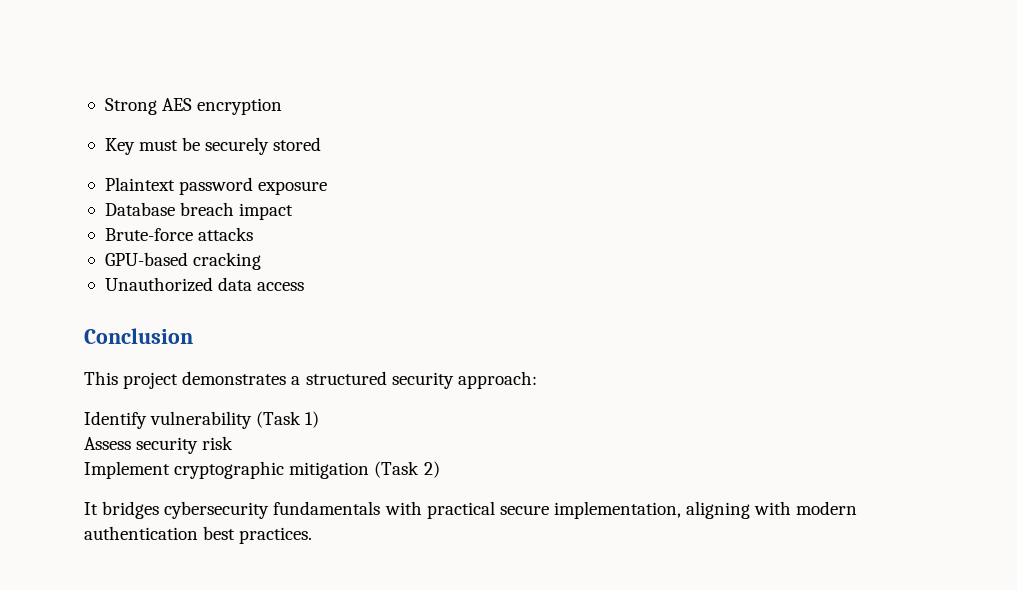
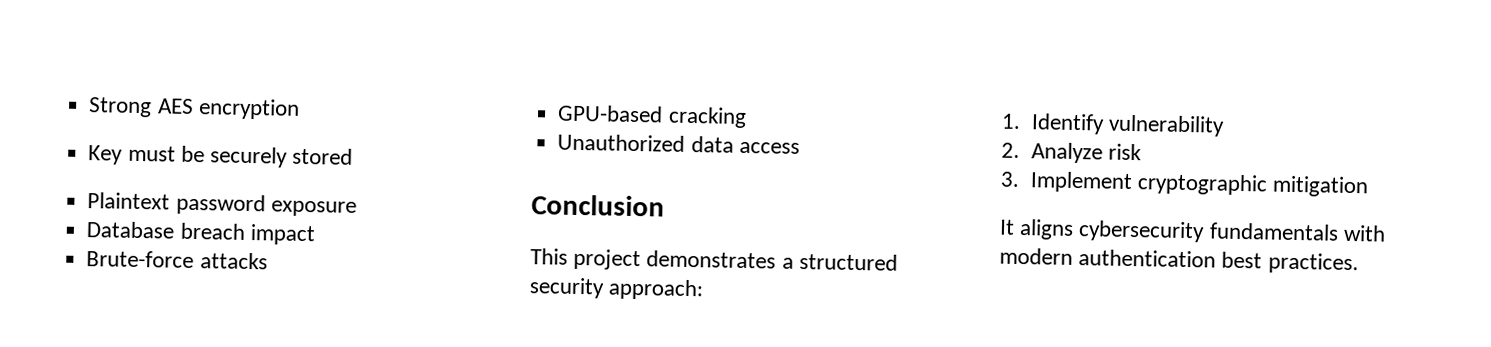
- Identify vulnerability (Task 1)
- Assess security risk
+ 1. Identify vulnerability
+ 2. Analyze risk
- Implement cryptographic mitigation (Task 2)
+ 3. Implement cryptographic mitigation
- It bridges cybersecurity fundamentals with practical secure implementation, aligning with modern authentication best practices.
+ It aligns cybersecurity fundamentals with modern authentication best practices.

